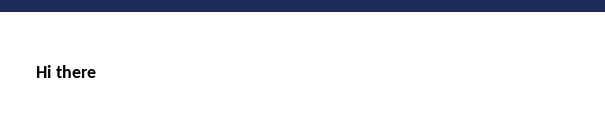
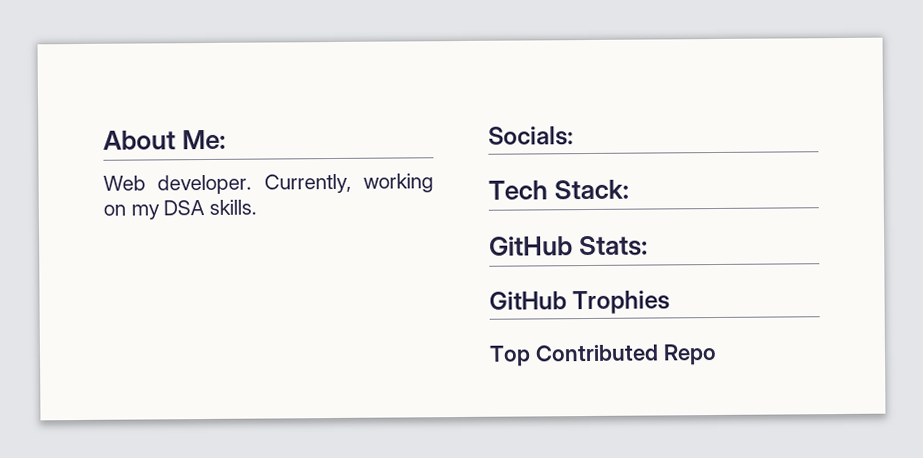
- Hi there
+ About Me:
+ Web developer. Currently, working on my DSA skills.
+ Socials:
+ Tech Stack:
+ GitHub Stats:
+ GitHub Trophies
+ Top Contributed Repo

